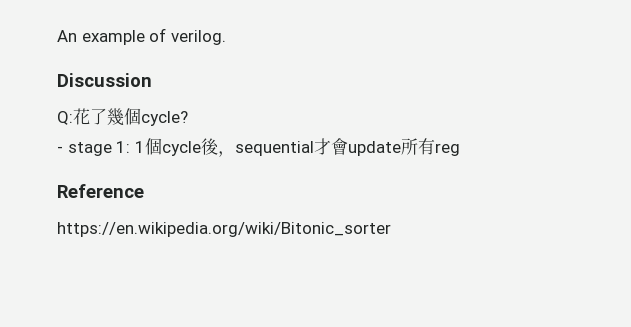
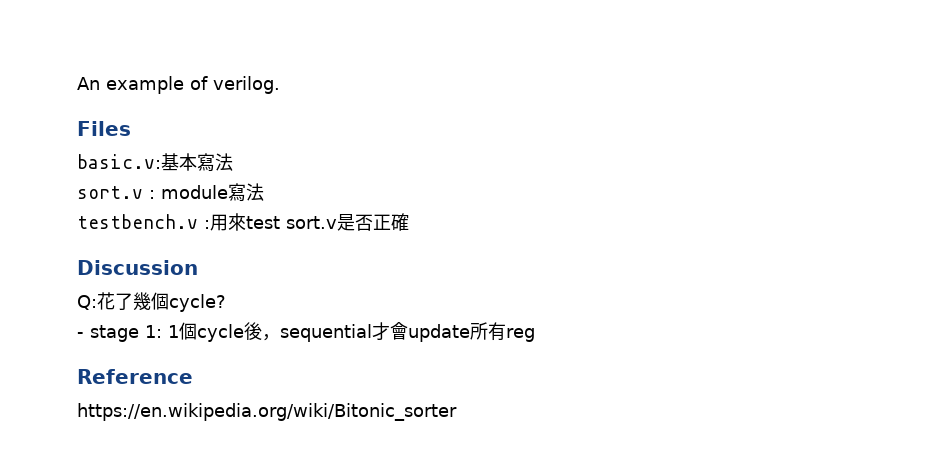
+ Files
+ basic.v:基本寫法
+ sort.v : module寫法
+ testbench.v :用來test sort.v是否正確

